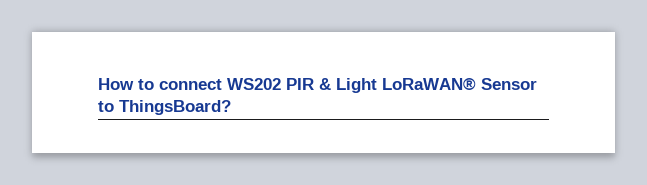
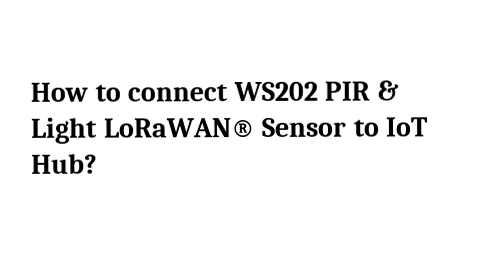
- How to connect WS202 PIR & Light LoRaWAN® Sensor to ThingsBoard?
+ How to connect WS202 PIR & Light LoRaWAN® Sensor to IoT Hub?

